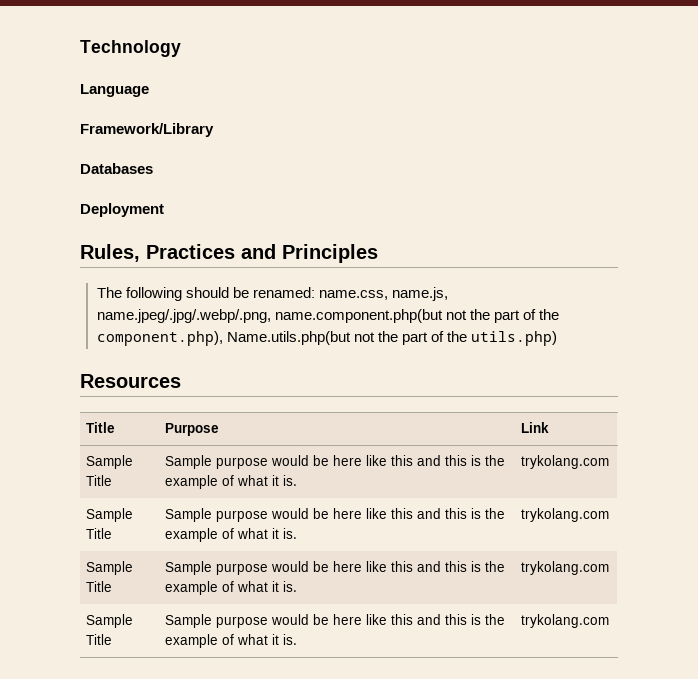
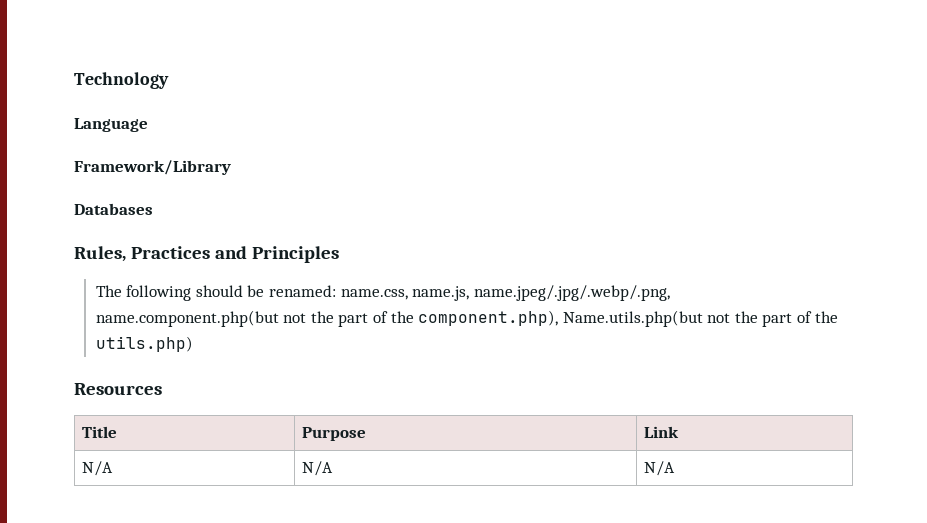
- Deployment
  Title | Purpose | Link
- Sample Title | Sample purpose would be here like this and this is the example of what it is. | trykolang.com
- Sample Title | Sample purpose would be here like this and this is the example of what it is. | trykolang.com
- Sample Title | Sample purpose would be here like this and this is the example of what it is. | trykolang.com
- Sample Title | Sample purpose would be here like this and this is the example of what it is. | trykolang.com
+ N/A | N/A | N/A

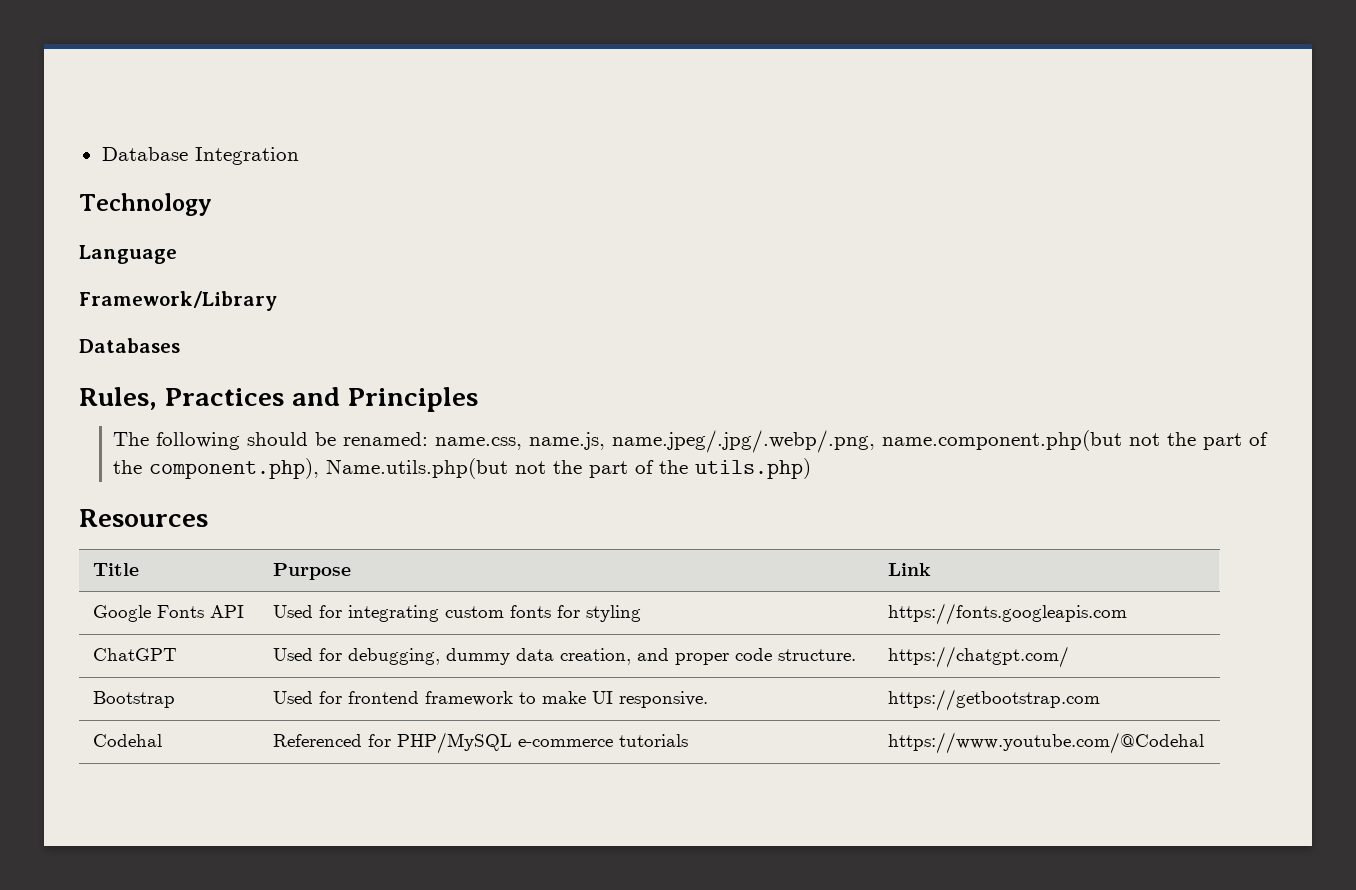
+ Database Integration
- N/A | N/A | N/A
+ Google Fonts API | Used for integrating custom fonts for styling | https://fonts.googleapis.com
+ ChatGPT | Used for debugging, dummy data creation, and proper code structure. | https://chatgpt.com/
+ Bootstrap | Used for frontend framework to make UI responsive. | https://getbootstrap.com
+ Codehal | Referenced for PHP/MySQL e-commerce tutorials | https://www.youtube.com/@Codehal

